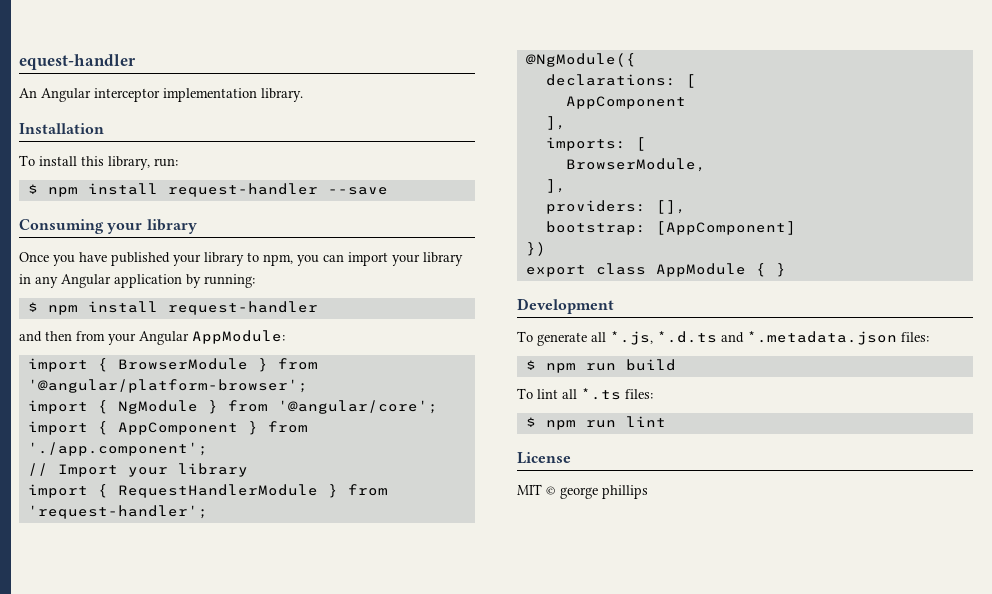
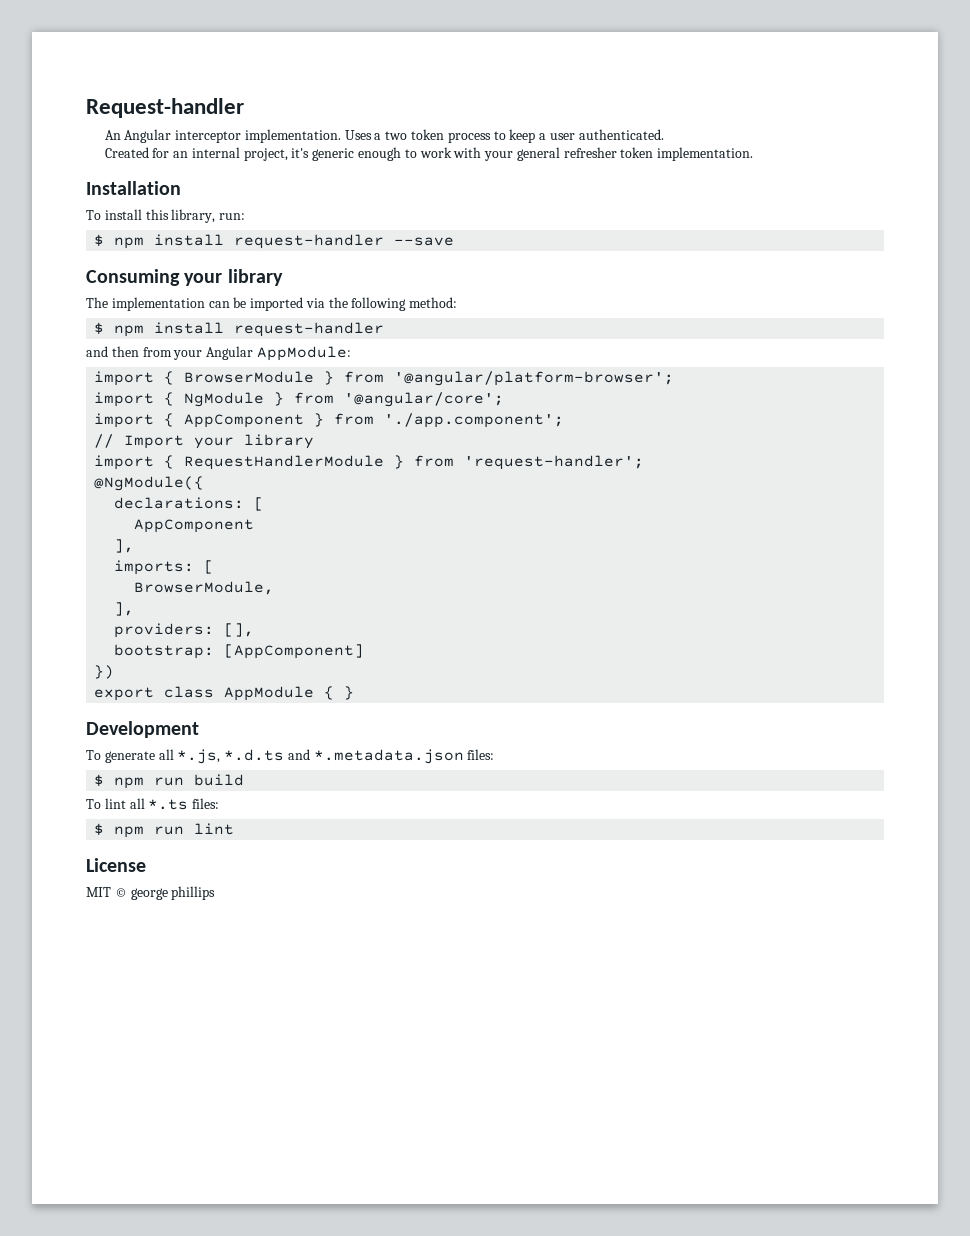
- equest-handler
+ Request-handler
- An Angular interceptor implementation library.
+ An Angular interceptor implementation. Uses a two token process to keep a user authenticated.
+ Created for an internal project, it's generic enough to work with your general refresher token implementation.
- Once you have published your library to npm, you can import your library in any Angular application by running:
+ The implementation can be imported via the following method:

